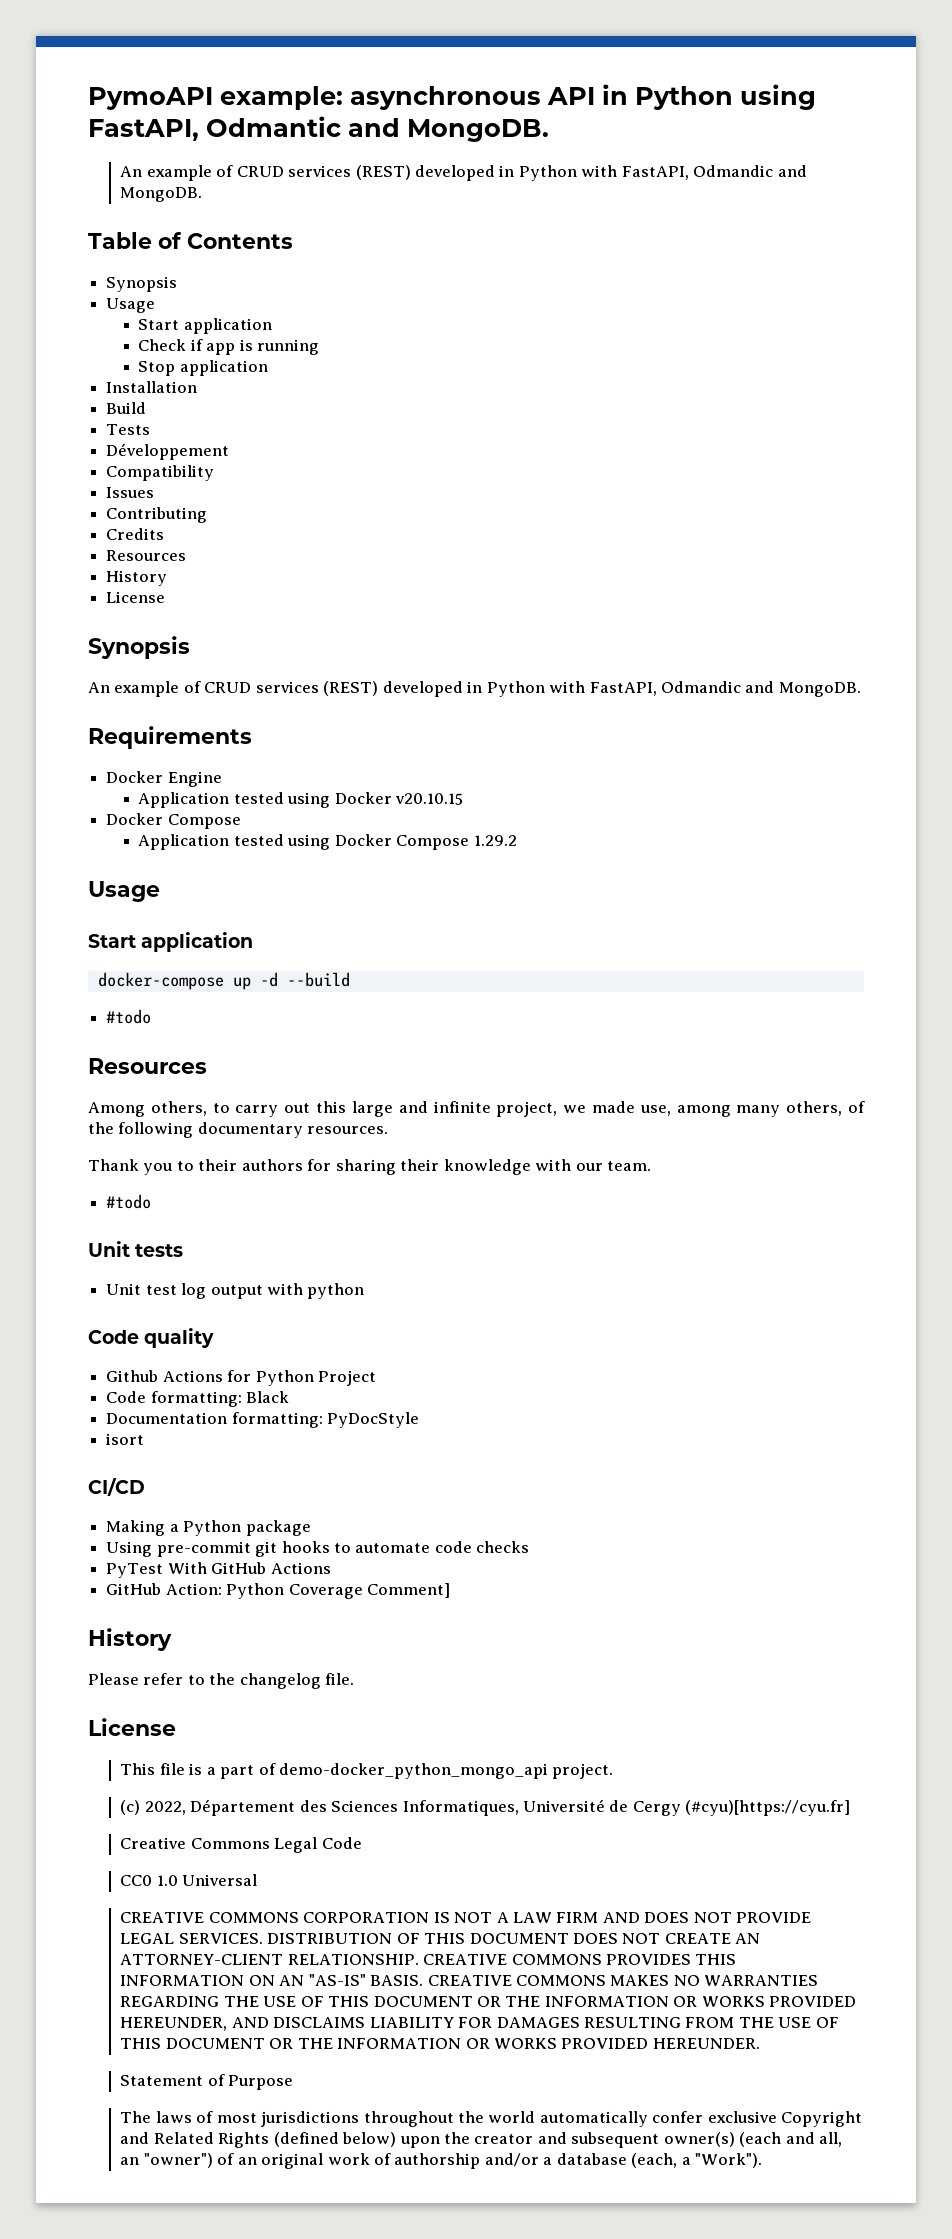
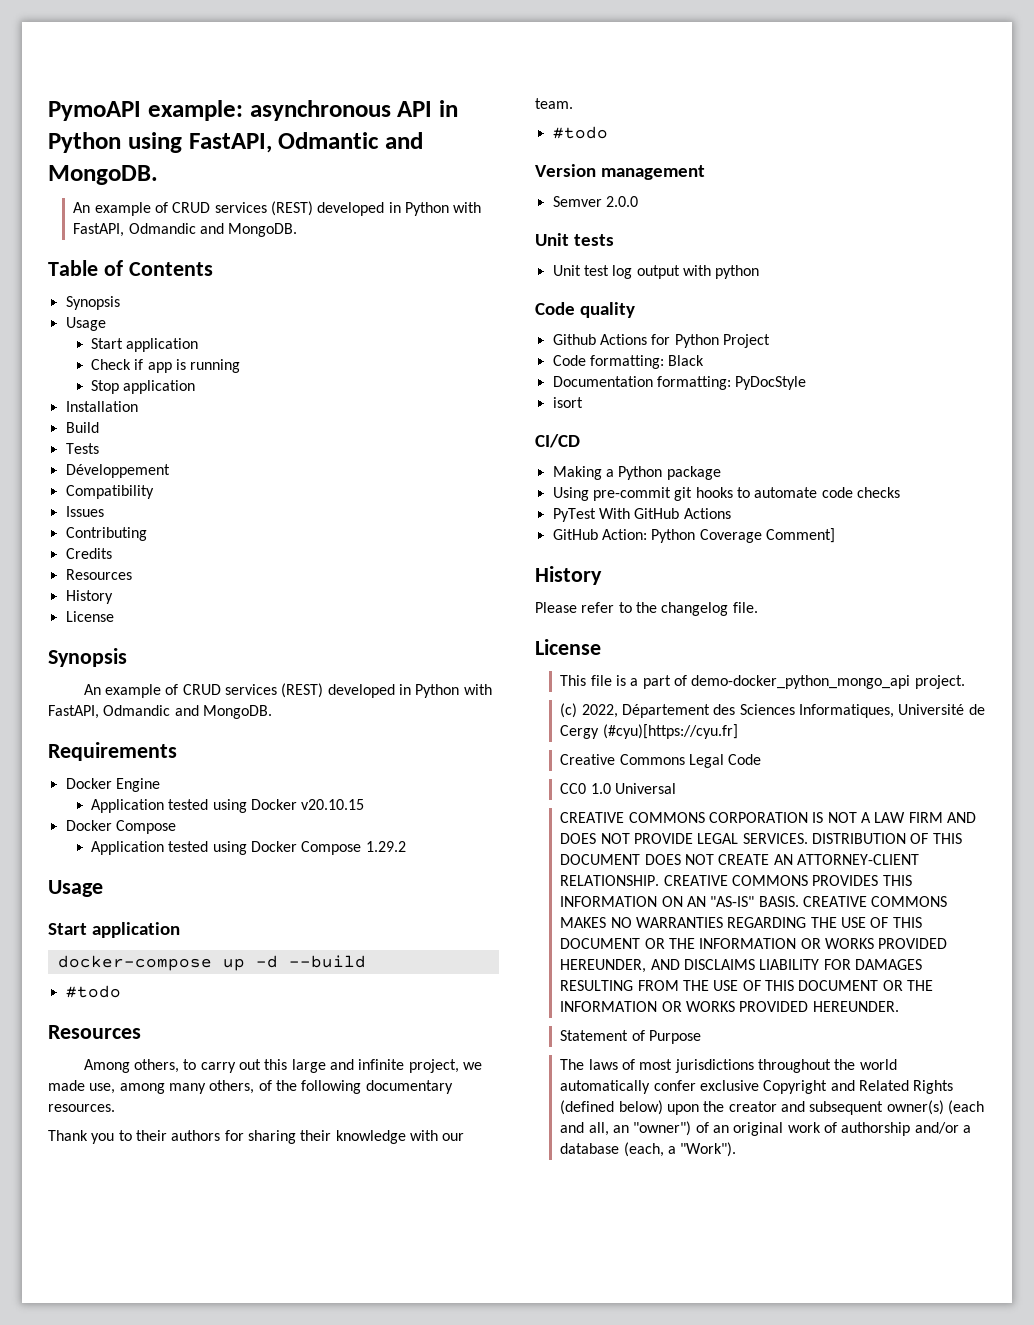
+ Version management
+ Semver 2.0.0

